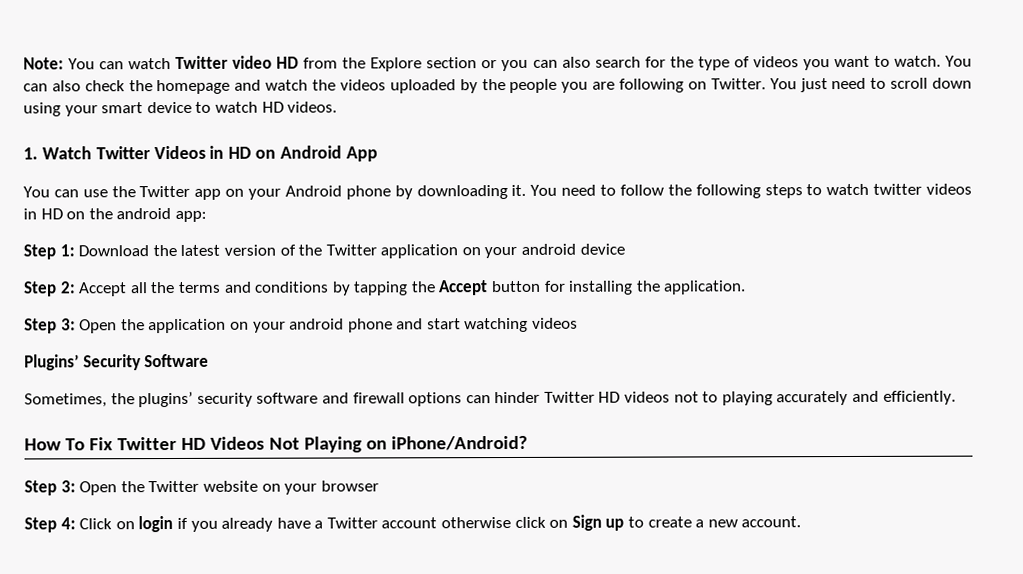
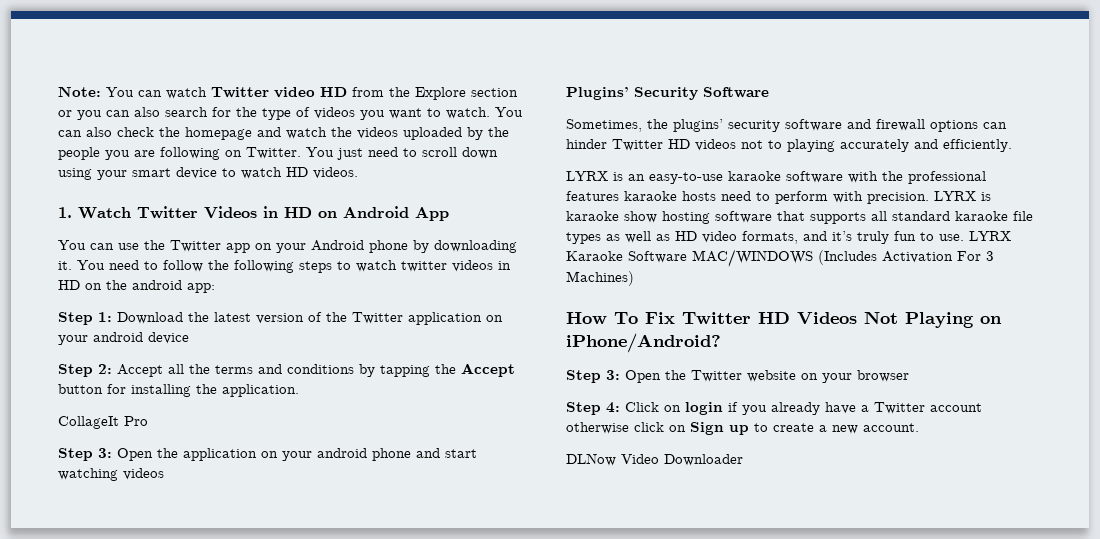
+ CollageIt Pro
+ LYRX is an easy-to-use karaoke software with the professional features karaoke hosts need to perform with precision. LYRX is karaoke show hosting software that supports all standard karaoke file types as well as HD video formats, and it’s truly fun to use. LYRX Karaoke Software MAC/WINDOWS (Includes Activation For 3 Machines)
+ DLNow Video Downloader

